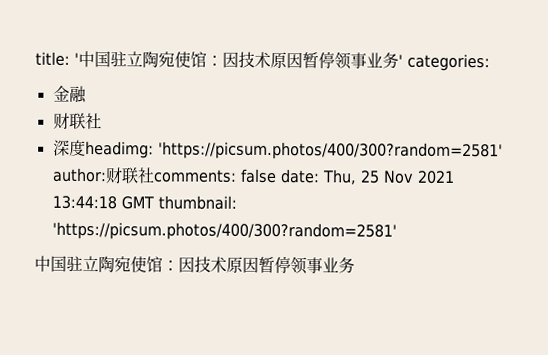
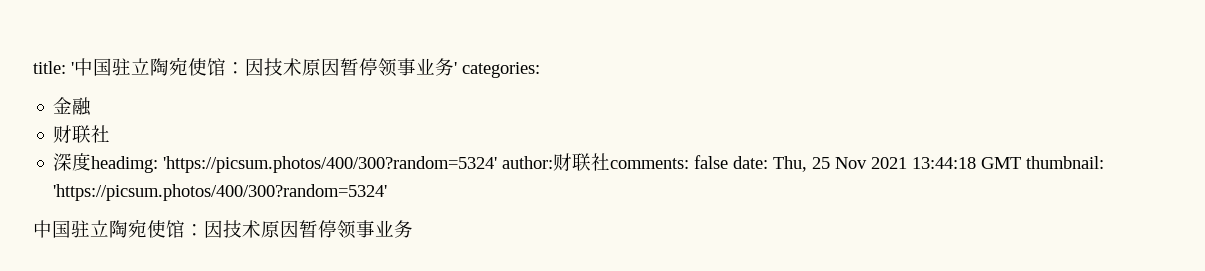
- 深度headimg: 'https://picsum.photos/400/300?random=2581' author:财联社comments: false date: Thu, 25 Nov 2021 13:44:18 GMT thumbnail: 'https://picsum.photos/400/300?random=2581'
+ 深度headimg: 'https://picsum.photos/400/300?random=5324' author:财联社comments: false date: Thu, 25 Nov 2021 13:44:18 GMT thumbnail: 'https://picsum.photos/400/300?random=5324'

